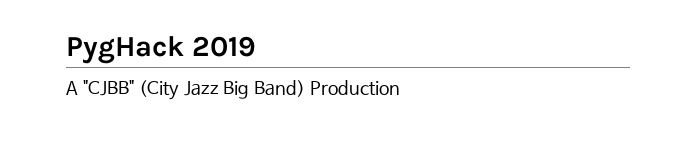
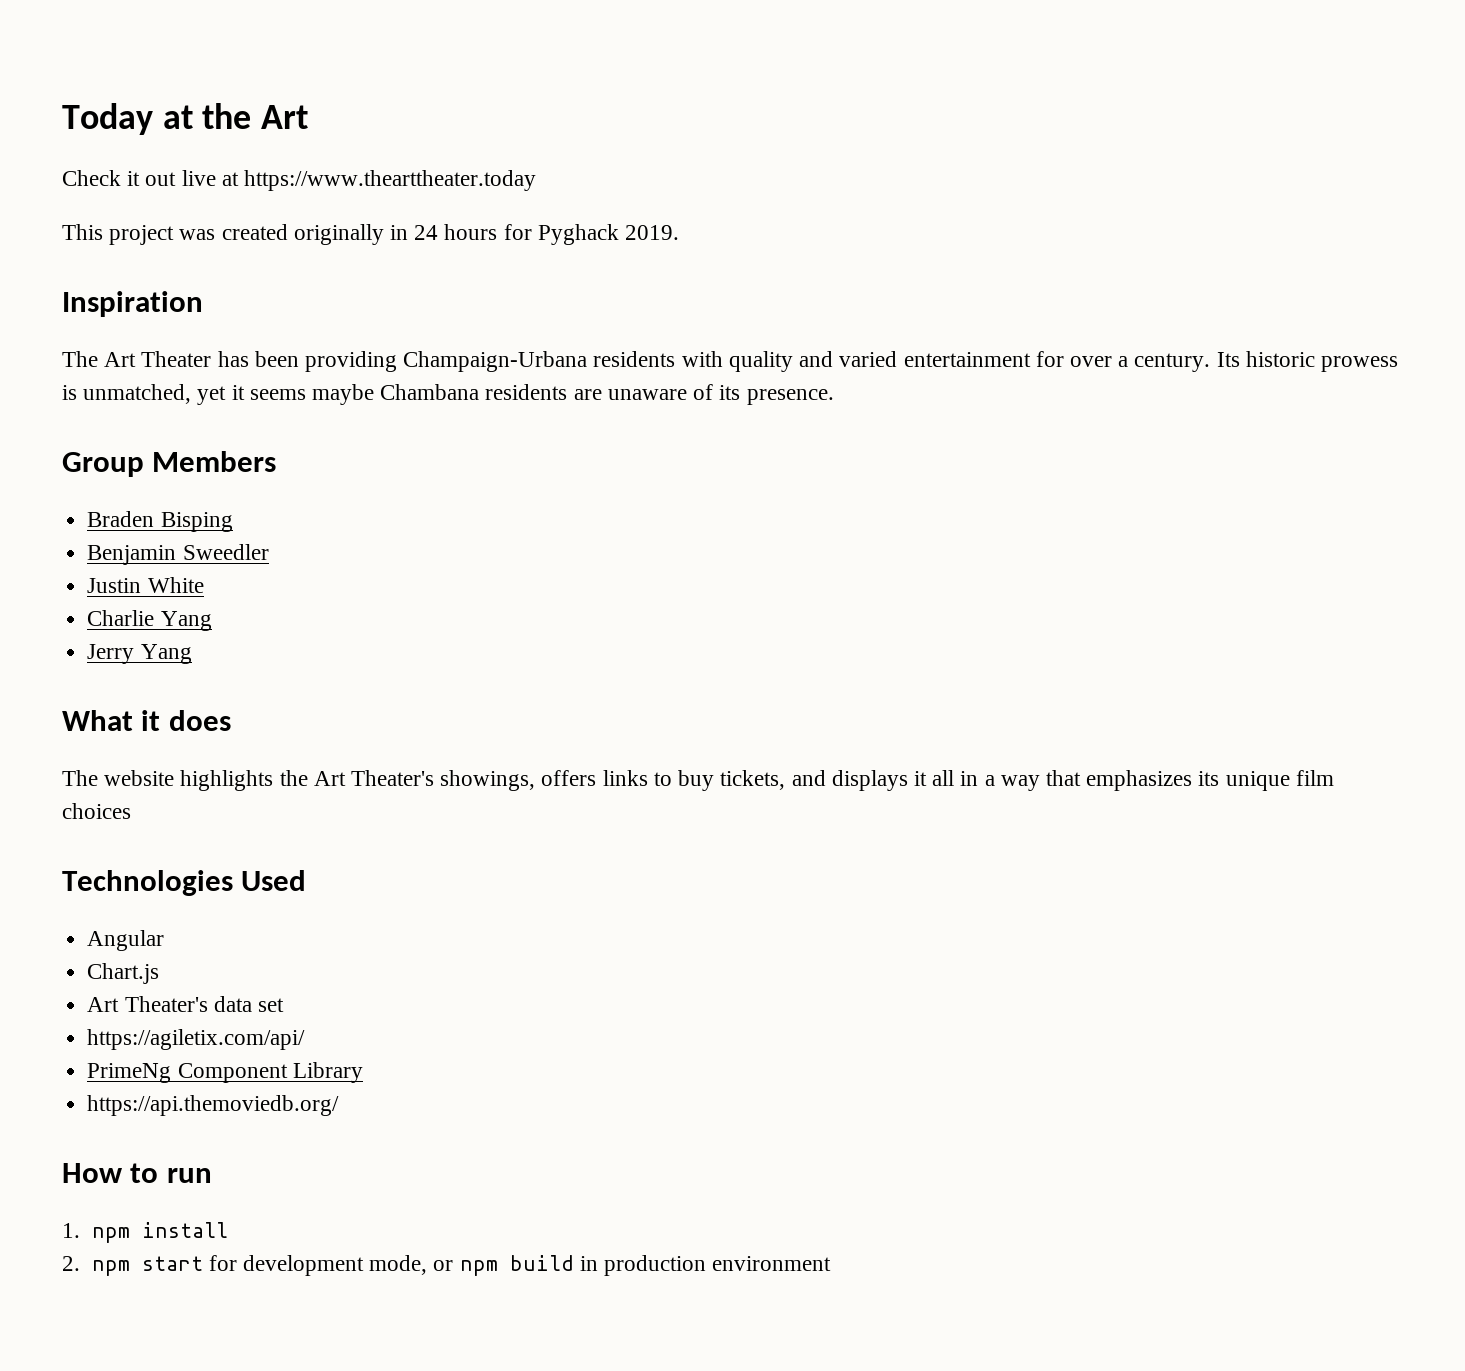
- PygHack 2019
- A "CJBB" (City Jazz Big Band) Production
+ Today at the Art
+ Check it out live at https://www.thearttheater.today
+ This project was created originally in 24 hours for Pyghack 2019.
+ Inspiration
+ The Art Theater has been providing Champaign-Urbana residents with quality and varied entertainment for over a century. Its historic prowess is unmatched, yet it seems maybe Chambana residents are unaware of its presence.
+ Group Members
+ Braden Bisping
+ Benjamin Sweedler
+ Justin White
+ Charlie Yang
+ Jerry Yang
+ What it does
+ The website highlights the Art Theater's showings, offers links to buy tickets, and displays it all in a way that emphasizes its unique film choices
+ Technologies Used
+ Angular
+ Chart.js
+ Art Theater's data set
+ https://agiletix.com/api/
+ PrimeNg Component Library
+ https://api.themoviedb.org/
+ How to run
+ 1. npm install
+ 2. npm start for development mode, or npm build in production environment

